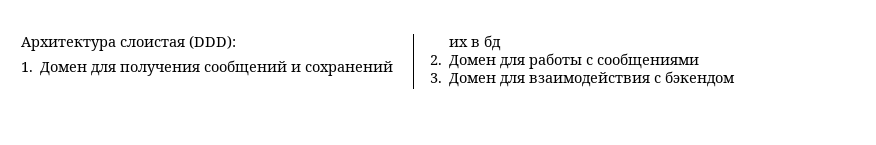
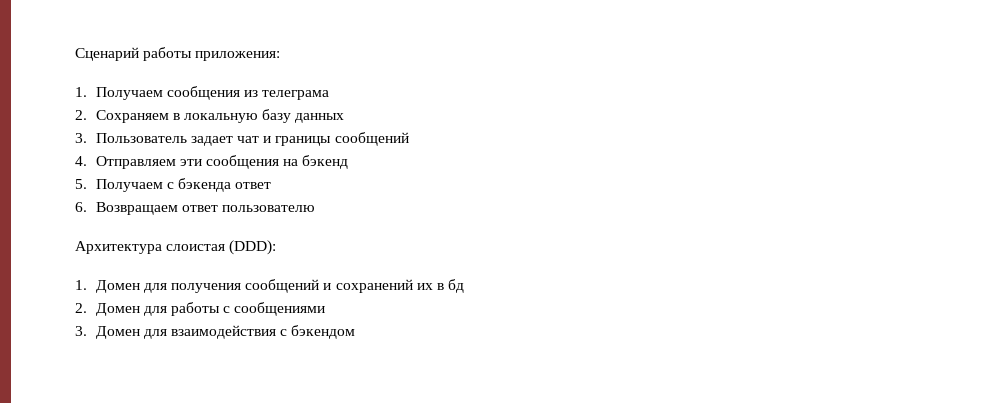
+ Сценарий работы приложения:
+ 1. Получаем сообщения из телеграма
+ 2. Сохраняем в локальную базу данных
+ 3. Пользователь задает чат и границы сообщений
+ 4. Отправляем эти сообщения на бэкенд
+ 5. Получаем с бэкенда ответ
+ 6. Возвращаем ответ пользователю

